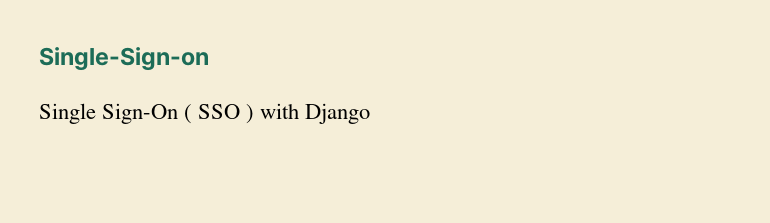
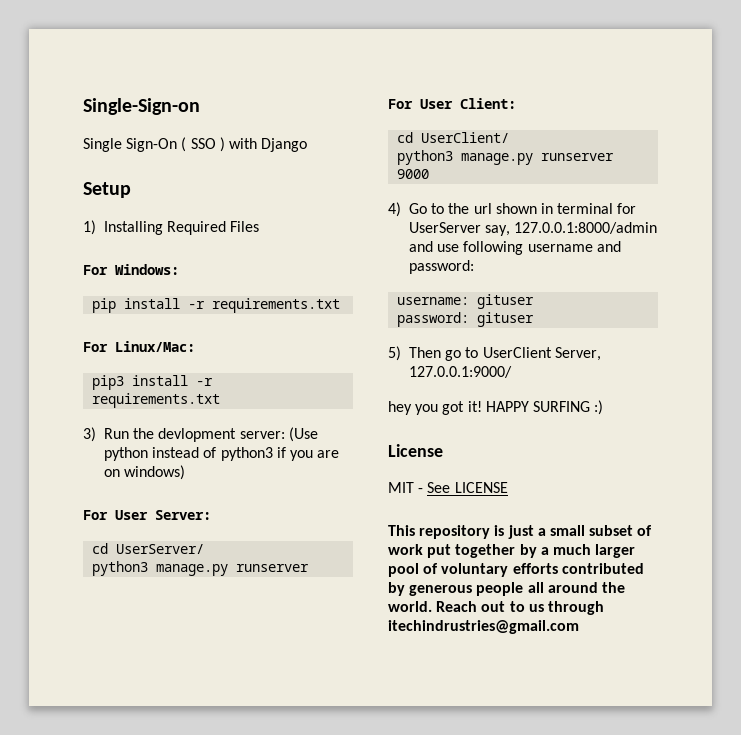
+ Setup
+ 1) Installing Required Files
+ For Windows:
+ pip install -r requirements.txt
+ For Linux/Mac:
+ pip3 install -r requirements.txt
+ 3) Run the devlopment server: (Use python instead of python3 if you are on windows)
+ For User Server:
+ cd UserServer/
+ python3 manage.py runserver
+ For User Client:
+ cd UserClient/
+ python3 manage.py runserver 9000
+ 4) Go to the url shown in terminal for UserServer say, 127.0.0.1:8000/admin and use following username and password:
+ username: gituser
+ password: gituser
+ 5) Then go to UserClient Server, 127.0.0.1:9000/
+ hey you got it! HAPPY SURFING :)
+ License
+ MIT - See LICENSE
+ This repository is just a small subset of work put together by a much larger pool of voluntary efforts contributed by generous people all around the world. Reach out to us through itechindrustries@gmail.com

